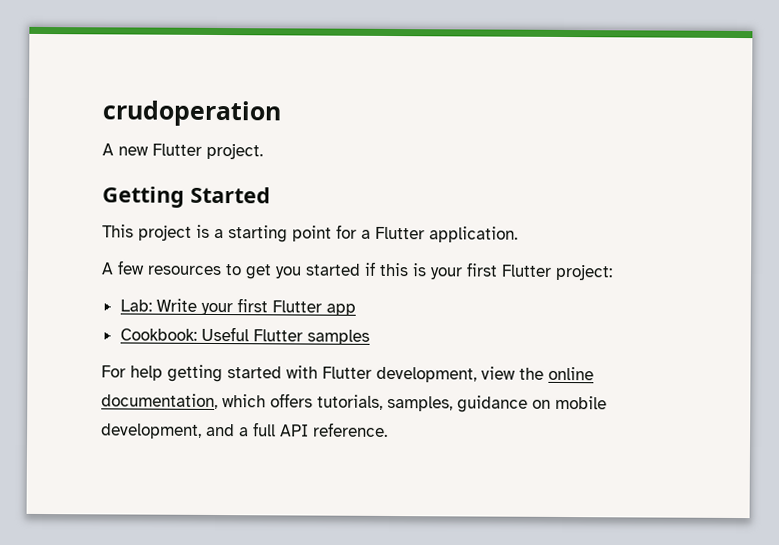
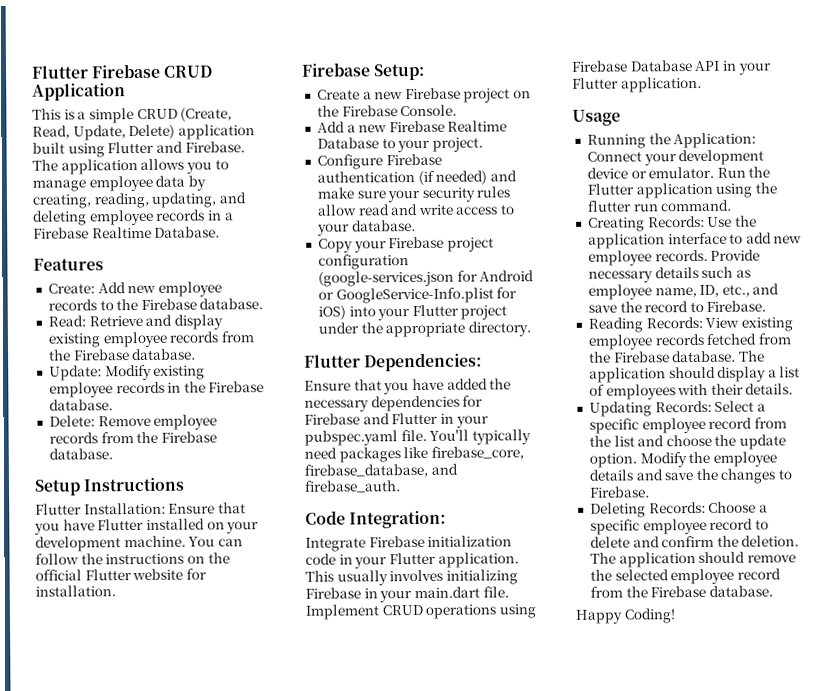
- crudoperation
- A new Flutter project.
- Getting Started
- This project is a starting point for a Flutter application.
- A few resources to get you started if this is your first Flutter project:
- Lab: Write your first Flutter app
- Cookbook: Useful Flutter samples
- For help getting started with Flutter development, view the online documentation, which offers tutorials, samples, guidance on mobile development, and a full API reference.
+ Flutter Firebase CRUD Application
+ This is a simple CRUD (Create, Read, Update, Delete) application built using Flutter and Firebase. The application allows you to manage employee data by creating, reading, updating, and deleting employee records in a Firebase Realtime Database.
+ Features
+ Create: Add new employee records to the Firebase database.
+ Read: Retrieve and display existing employee records from the Firebase database.
+ Update: Modify existing employee records in the Firebase database.
+ Delete: Remove employee records from the Firebase database.
+ Setup Instructions
+ Flutter Installation: Ensure that you have Flutter installed on your development machine. You can follow the instructions on the official Flutter website for installation.
+ Firebase Setup:
+ Create a new Firebase project on the Firebase Console.
+ Add a new Firebase Realtime Database to your project.
+ Configure Firebase authentication (if needed) and make sure your security rules allow read and write access to your database.
+ Copy your Firebase project configuration (google-services.json for Android or GoogleService-Info.plist for iOS) into your Flutter project under the appropriate directory.
+ Flutter Dependencies:
+ Ensure that you have added the necessary dependencies for Firebase and Flutter in your pubspec.yaml file. You'll typically need packages like firebase_core, firebase_database, and firebase_auth.
+ Code Integration:
+ Integrate Firebase initialization code in your Flutter application. This usually involves initializing Firebase in your main.dart file. Implement CRUD operations using Firebase Database API in your Flutter application.
+ Usage
+ Running the Application: Connect your development device or emulator. Run the Flutter application using the flutter run command.
+ Creating Records: Use the application interface to add new employee records. Provide necessary details such as employee name, ID, etc., and save the record to Firebase.
+ Reading Records: View existing employee records fetched from the Firebase database. The application should display a list of employees with their details.
+ Updating Records: Select a specific employee record from the list and choose the update option. Modify the employee details and save the changes to Firebase.
+ Deleting Records: Choose a specific employee record to delete and confirm the deletion. The application should remove the selected employee record from the Firebase database.
+ Happy Coding!

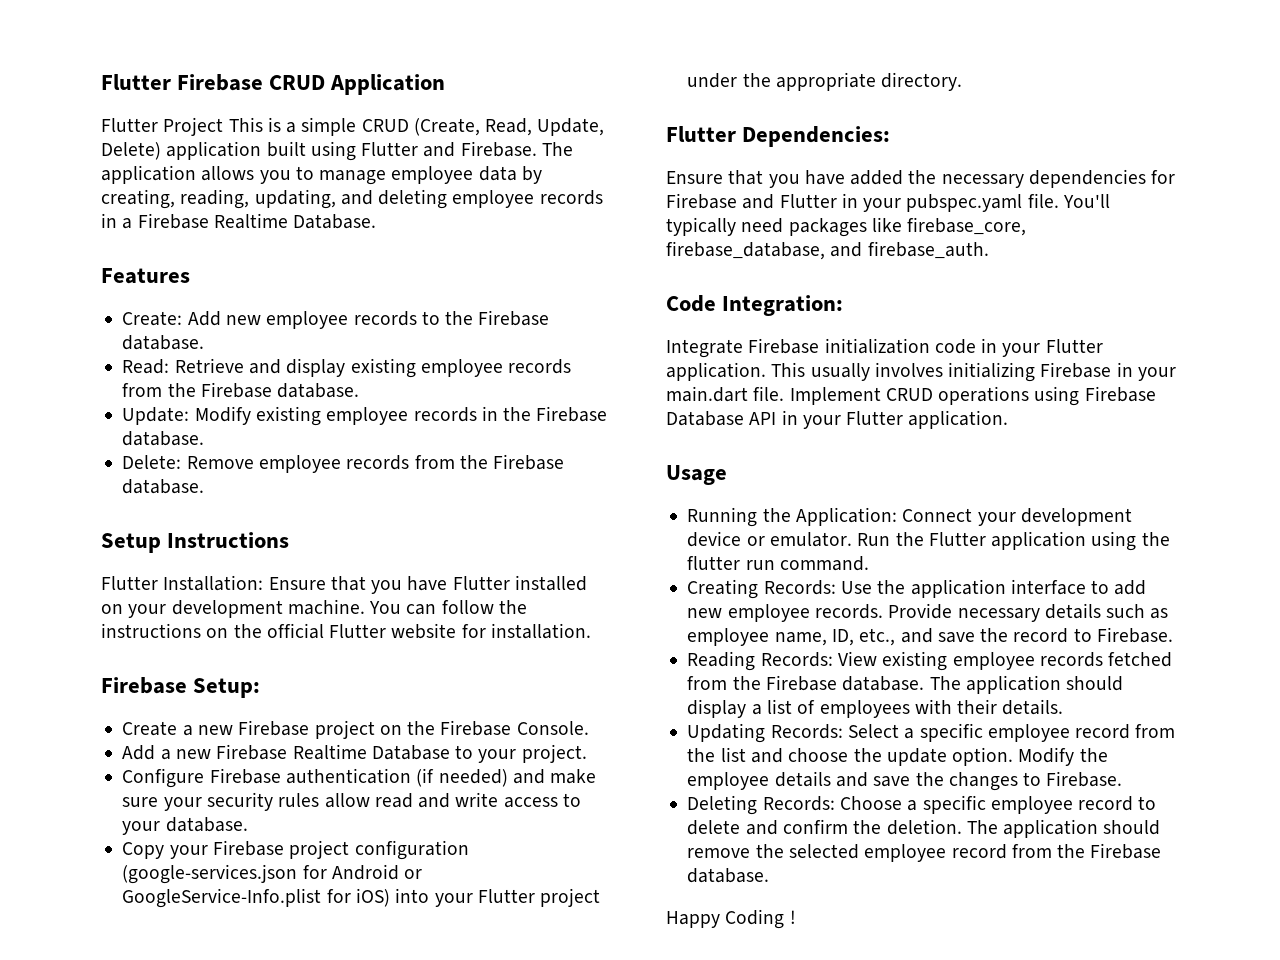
- This is a simple CRUD (Create, Read, Update, Delete) application built using Flutter and Firebase.
+ Flutter Project This is a simple CRUD (Create, Read, Update, Delete) application built using Flutter and Firebase.
- Happy Coding!
+ Happy Coding !

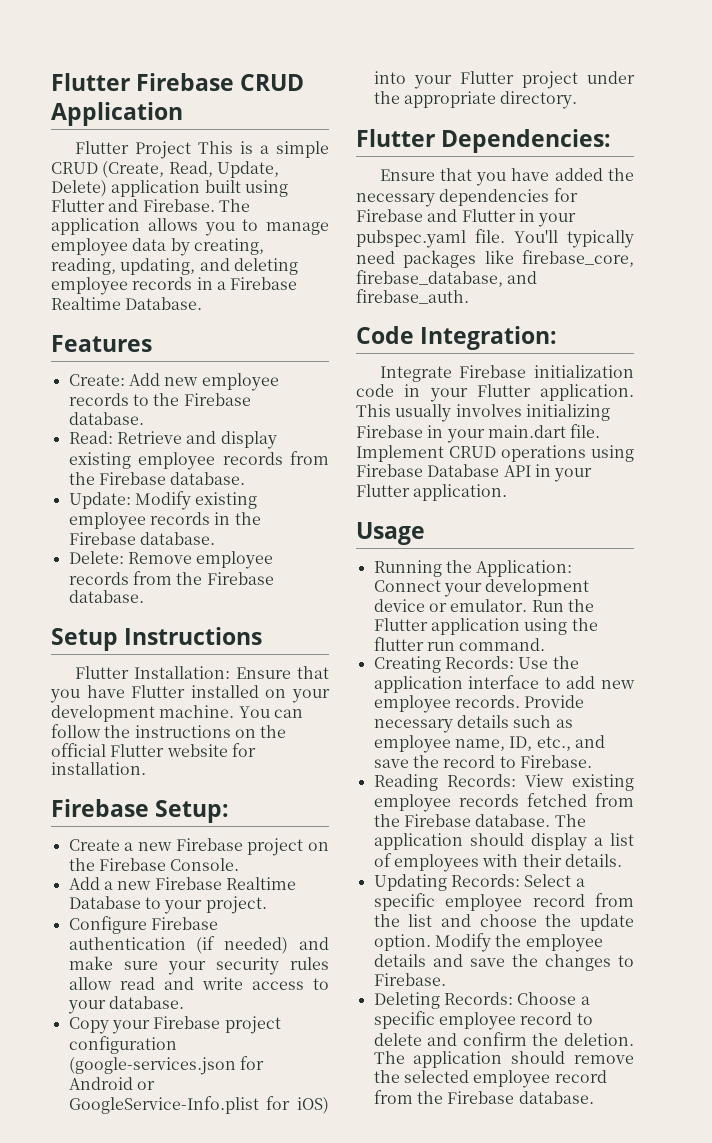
- Happy Coding !

